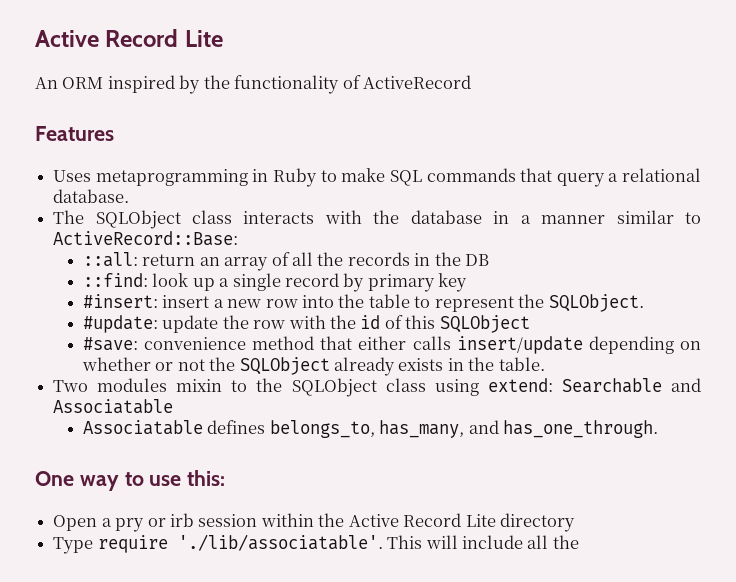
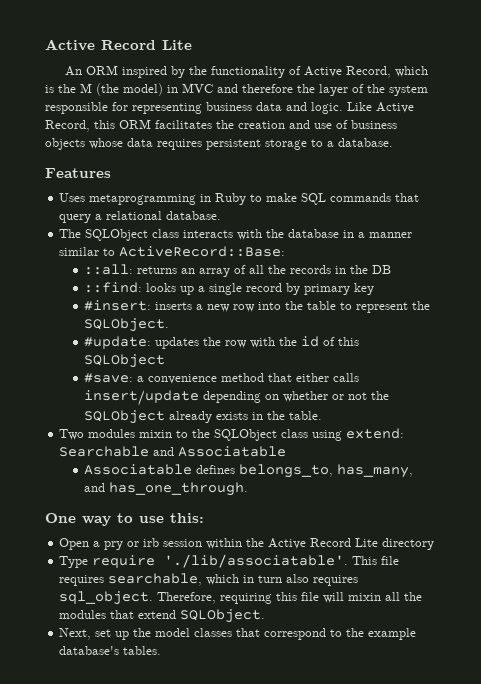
- An ORM inspired by the functionality of ActiveRecord
+ An ORM inspired by the functionality of Active Record, which is the M (the model) in MVC and therefore the layer of the system responsible for representing business data and logic. Like Active Record, this ORM facilitates the creation and use of business objects whose data requires persistent storage to a database.
- ::all: return an array of all the records in the DB
+ ::all: returns an array of all the records in the DB
- ::find: look up a single record by primary key
+ ::find: looks up a single record by primary key
- #insert: insert a new row into the table to represent the SQLObject.
+ #insert: inserts a new row into the table to represent the SQLObject.
- #update: update the row with the id of this SQLObject
+ #update: updates the row with the id of this SQLObject
- #save: convenience method that either calls insert/update depending on whether or not the SQLObject already exists in the table.
+ #save: a convenience method that either calls insert/update depending on whether or not the SQLObject already exists in the table.
- Type require './lib/associatable'. This will include all the
+ Type require './lib/associatable'. This file requires searchable, which in turn also requires sql_object. Therefore, requiring this file will mixin all the modules that extend SQLObject.
+ Next, set up the model classes that correspond to the example database's tables.

